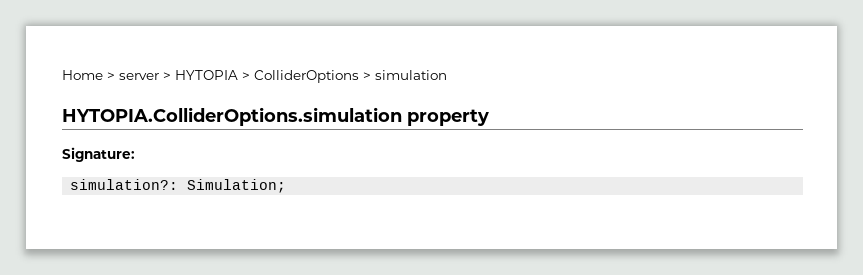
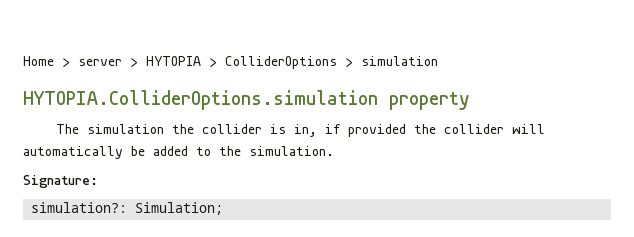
+ The simulation the collider is in, if provided the collider will automatically be added to the simulation.

